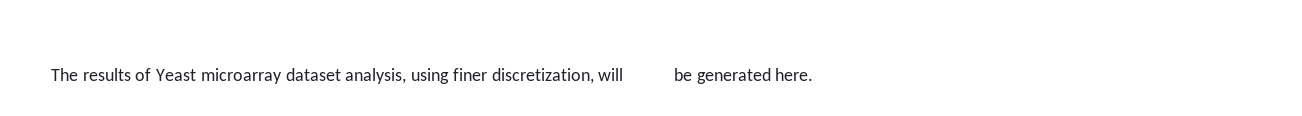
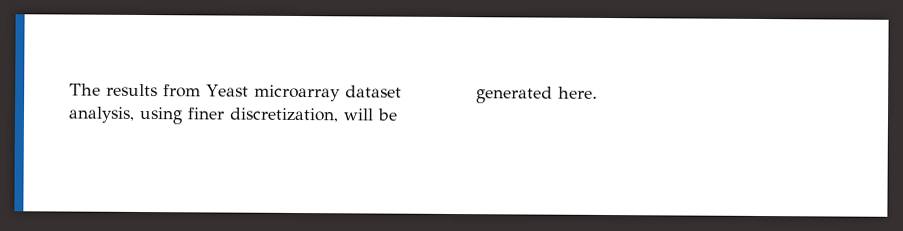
- The results of Yeast microarray dataset analysis, using finer discretization, will be generated here.
+ The results from Yeast microarray dataset analysis, using finer discretization, will be generated here.

